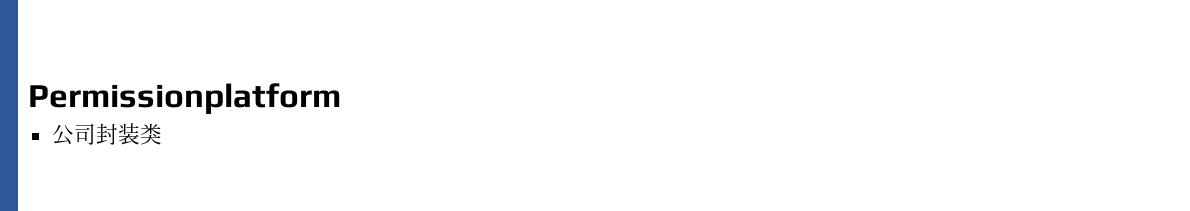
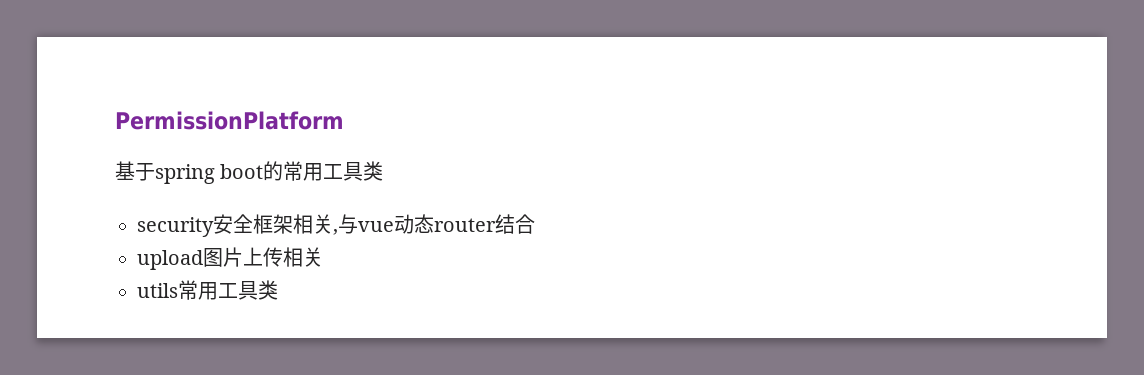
- Permissionplatform
- 公司封装类
+ PermissionPlatform
+ 基于spring boot的常用工具类
+ security安全框架相关,与vue动态router结合
+ upload图片上传相关
+ utils常用工具类

